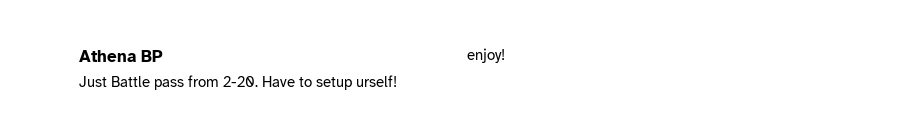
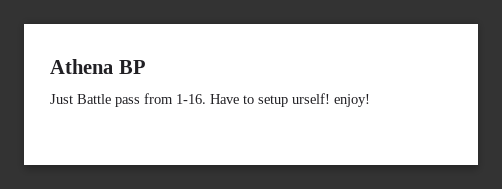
- Just Battle pass from 2-20.
+ Just Battle pass from 1-16.

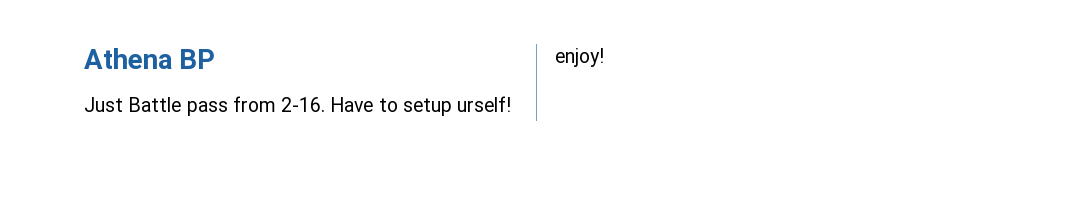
- Just Battle pass from 1-16.
+ Just Battle pass from 2-16.

